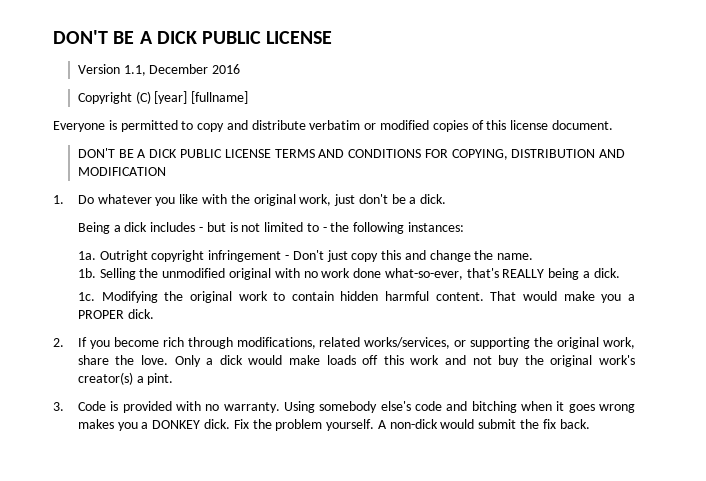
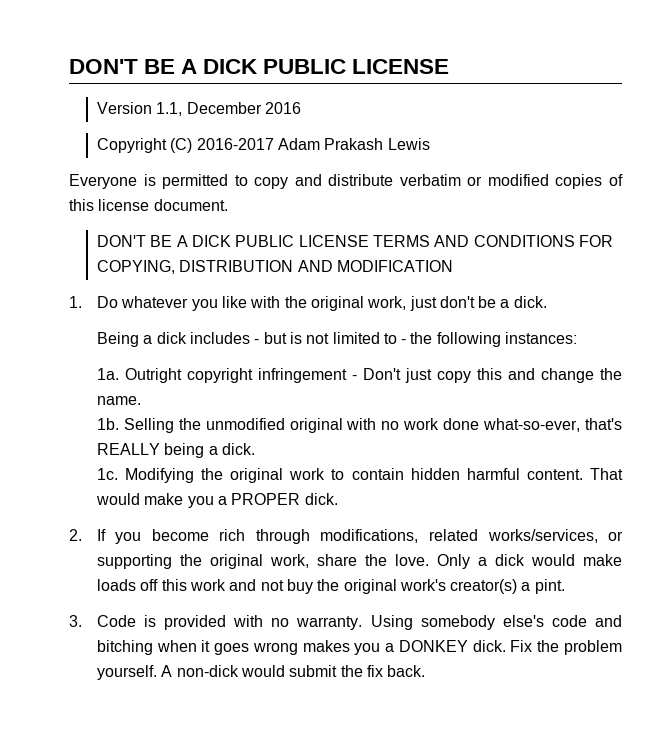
- Copyright (C) [year] [fullname]
+ Copyright (C) 2016-2017 Adam Prakash Lewis

